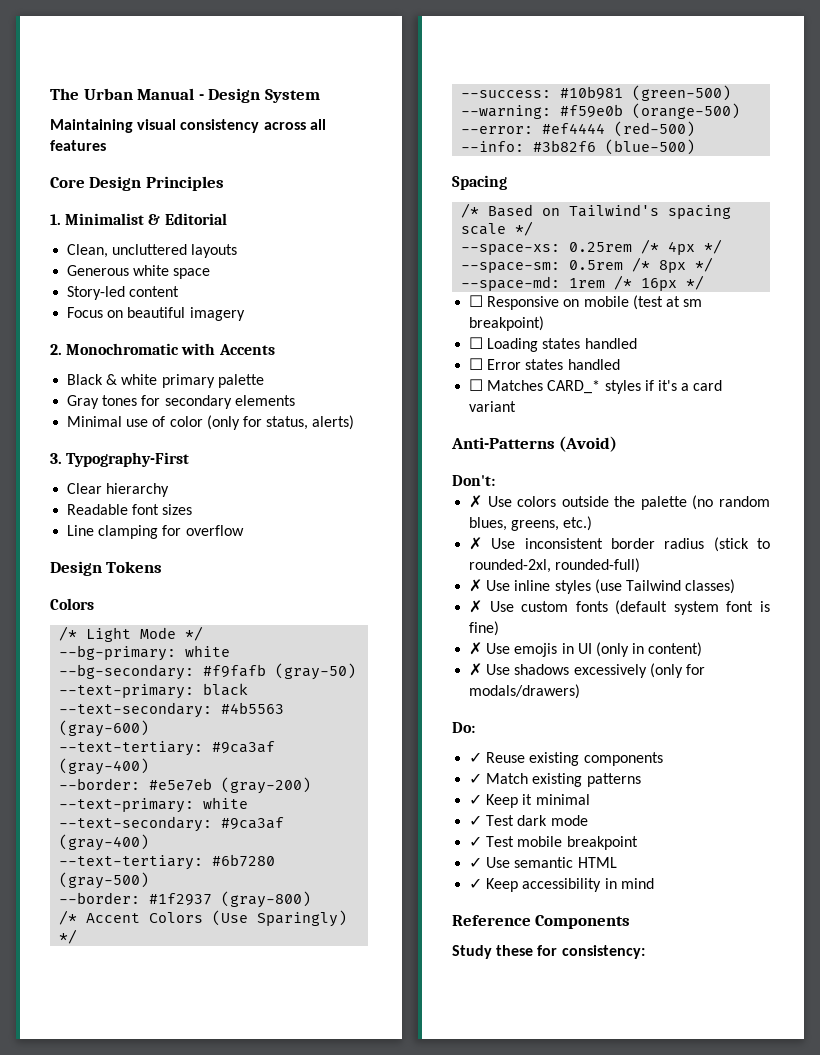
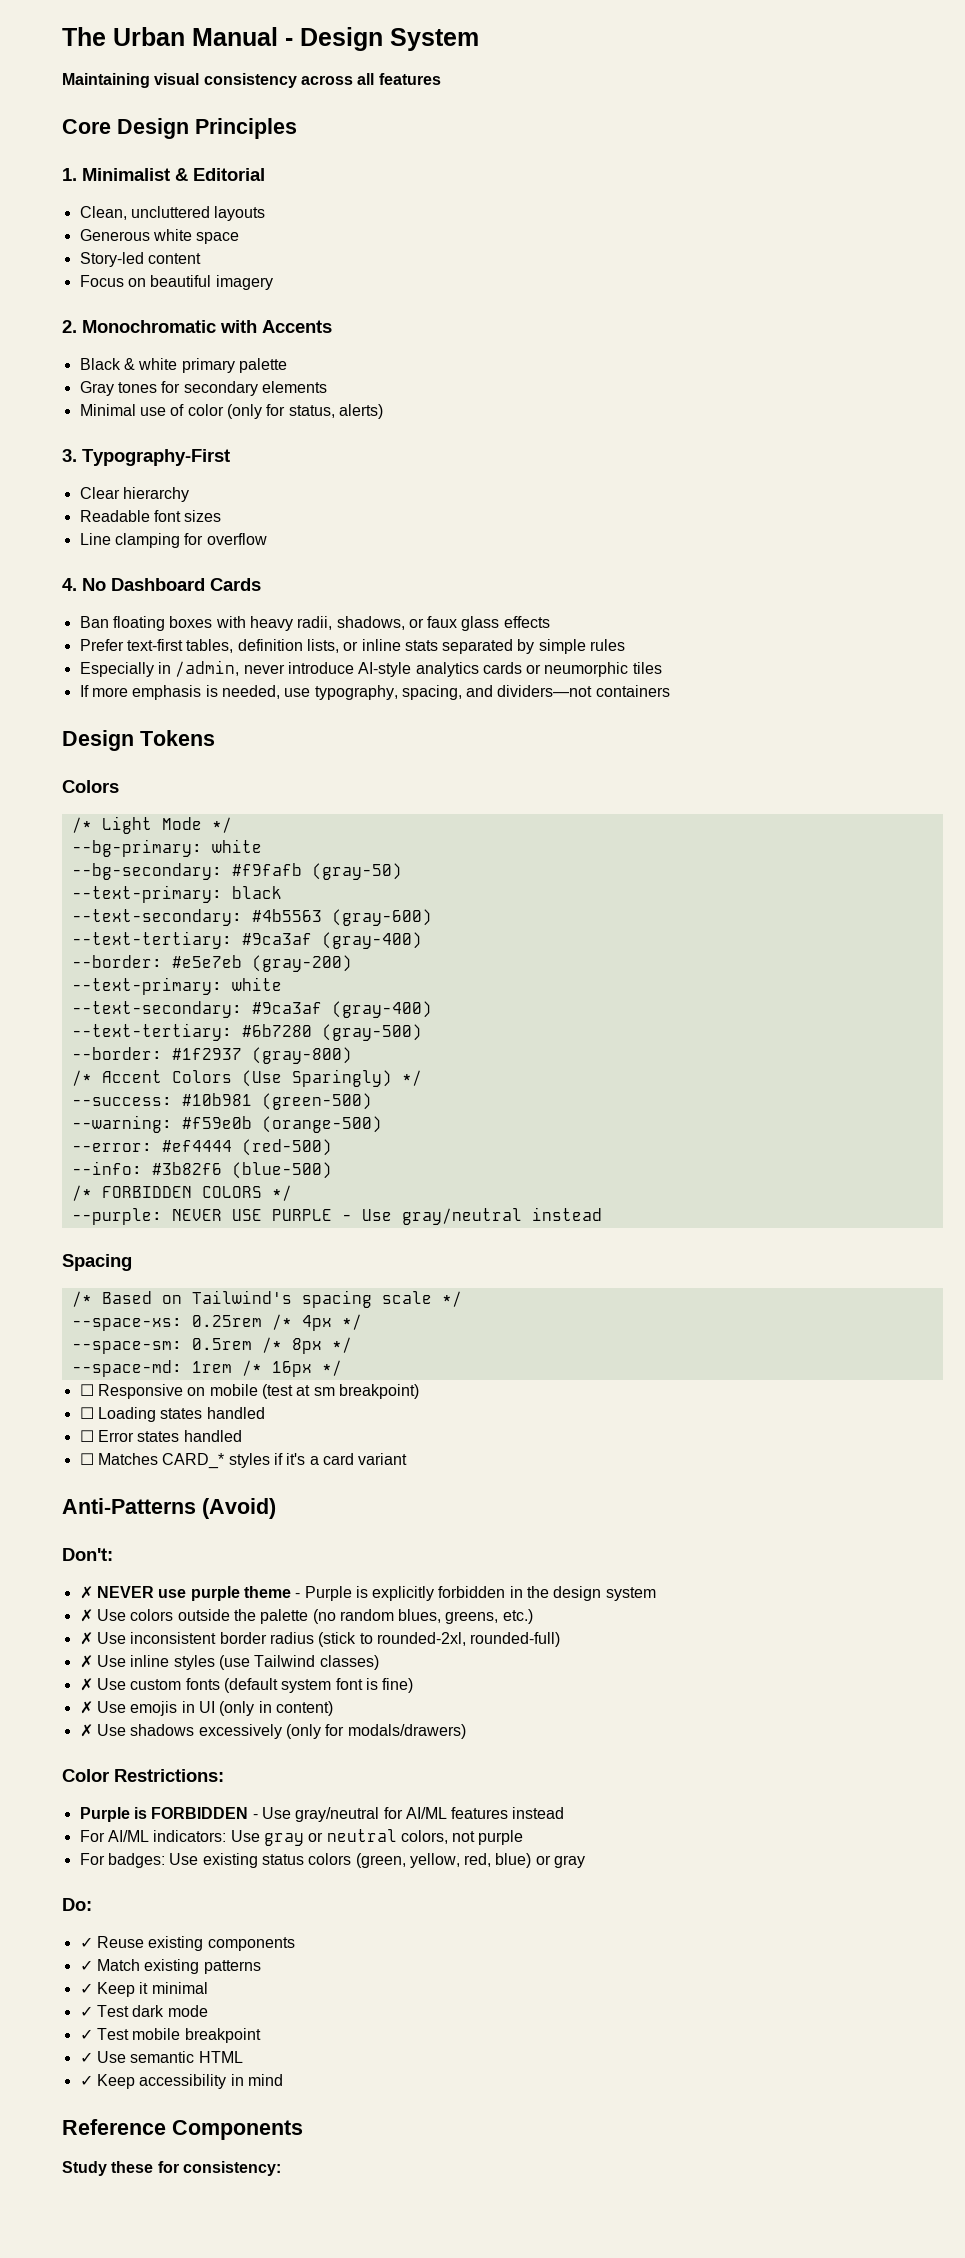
+ 4. No Dashboard Cards
+ Ban floating boxes with heavy radii, shadows, or faux glass effects
+ Prefer text-first tables, definition lists, or inline stats separated by simple rules
+ Especially in /admin, never introduce AI-style analytics cards or neumorphic tiles
+ If more emphasis is needed, use typography, spacing, and dividers—not containers
+ /* FORBIDDEN COLORS */
+ --purple: NEVER USE PURPLE - Use gray/neutral instead
+ ✗ NEVER use purple theme - Purple is explicitly forbidden in the design system
+ Color Restrictions:
+ Purple is FORBIDDEN - Use gray/neutral for AI/ML features instead
+ For AI/ML indicators: Use gray or neutral colors, not purple
+ For badges: Use existing status colors (green, yellow, red, blue) or gray

